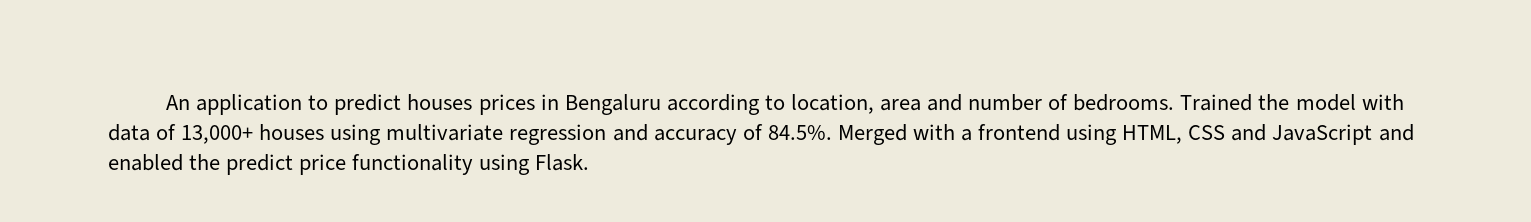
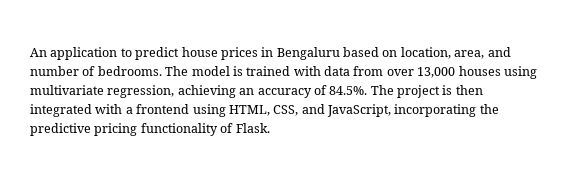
- An application to predict houses prices in Bengaluru according to location, area and number of bedrooms. Trained the model with data of 13,000+ houses using multivariate regression and accuracy of 84.5%. Merged with a frontend using HTML, CSS and JavaScript and enabled the predict price functionality using Flask.
+ An application to predict house prices in Bengaluru based on location, area, and number of bedrooms. The model is trained with data from over 13,000 houses using multivariate regression, achieving an accuracy of 84.5%. The project is then integrated with a frontend using HTML, CSS, and JavaScript, incorporating the predictive pricing functionality of Flask.

